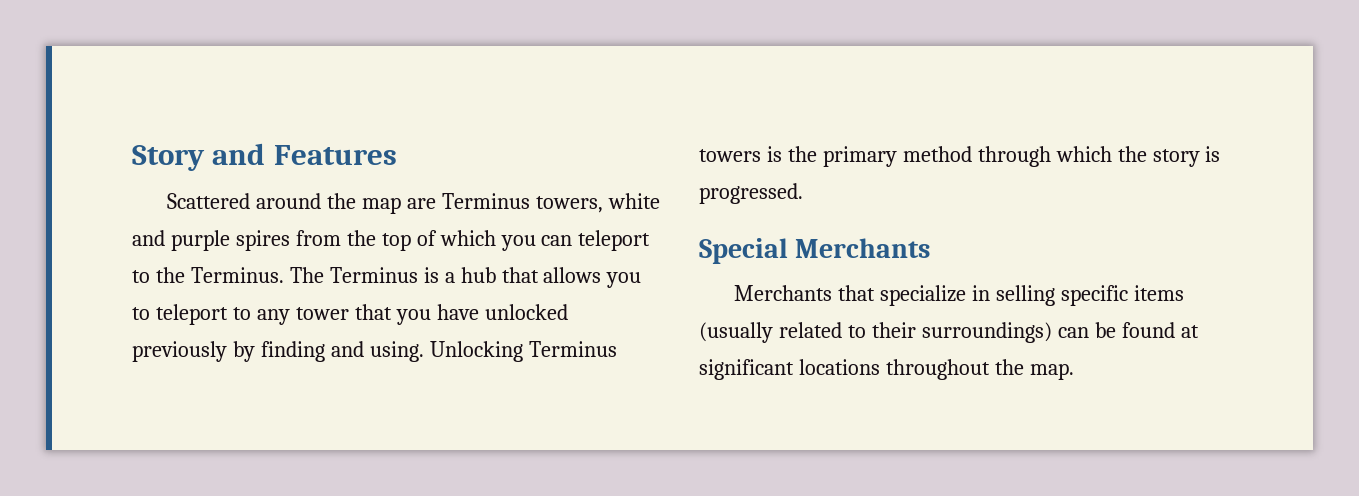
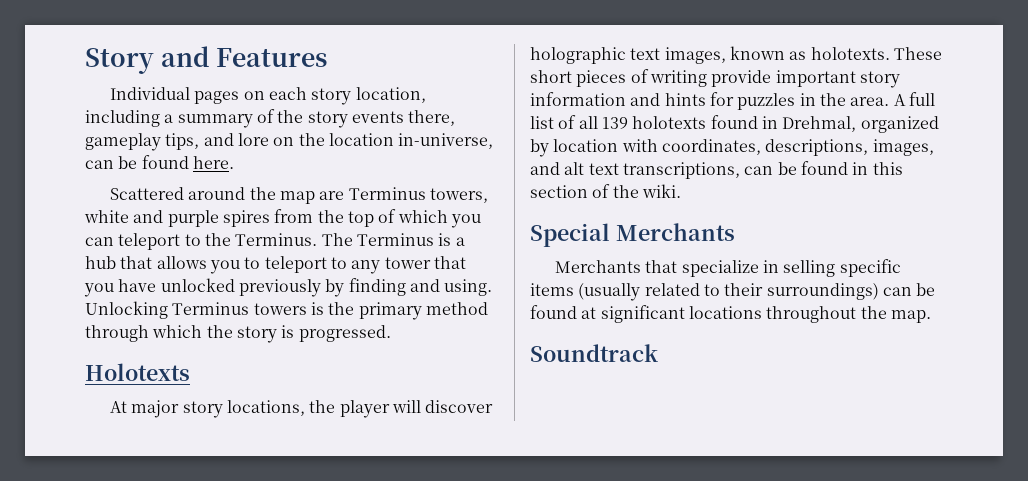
+ Individual pages on each story location, including a summary of the story events there, gameplay tips, and lore on the location in-universe, can be found here.
+ Holotexts
+ At major story locations, the player will discover holographic text images, known as holotexts. These short pieces of writing provide important story information and hints for puzzles in the area. A full list of all 139 holotexts found in Drehmal, organized by location with coordinates, descriptions, images, and alt text transcriptions, can be found in this section of the wiki.
+ Soundtrack

